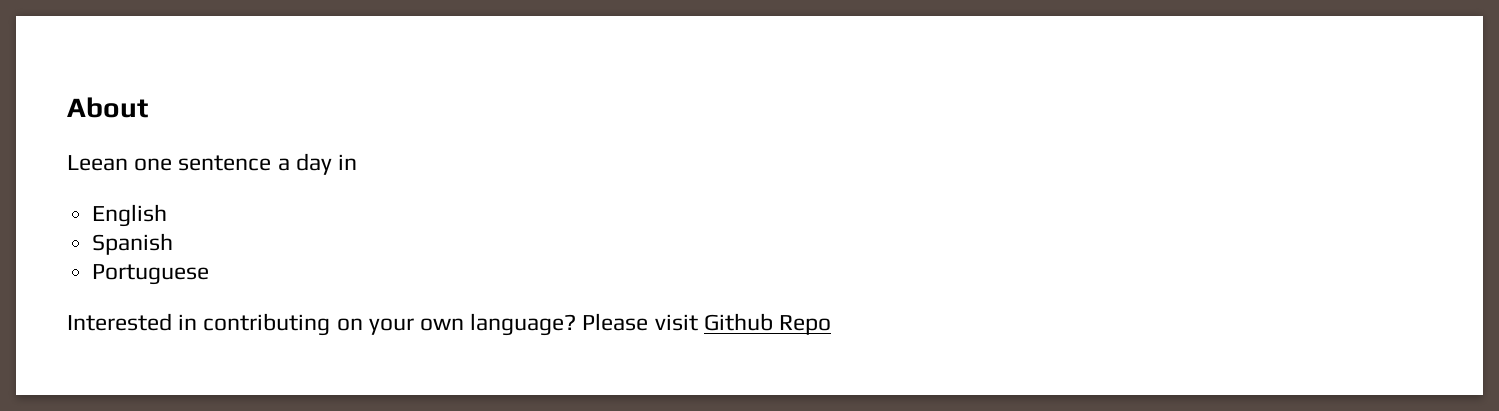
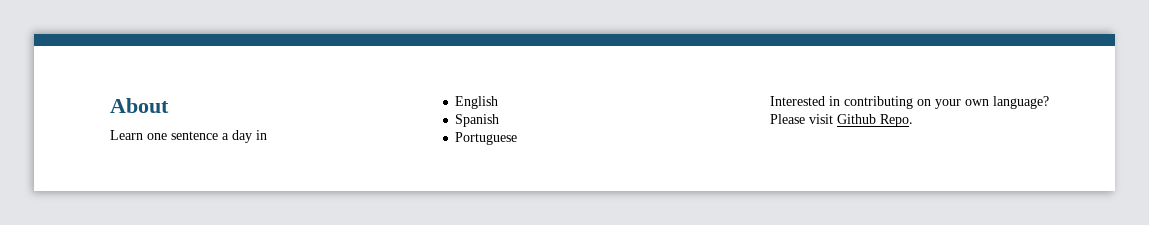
- Leean one sentence a day in
+ Learn one sentence a day in
- Please visit Github Repo
+ Please visit Github Repo.

